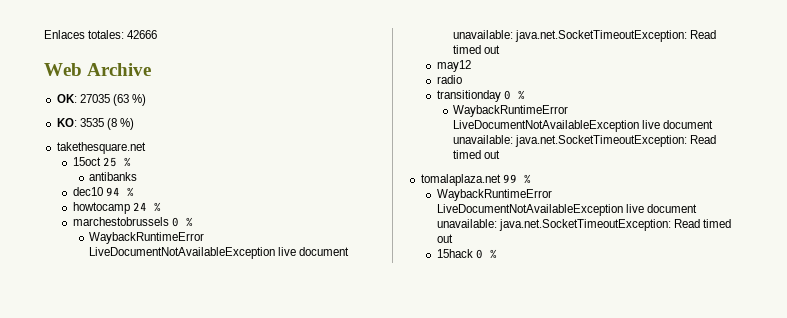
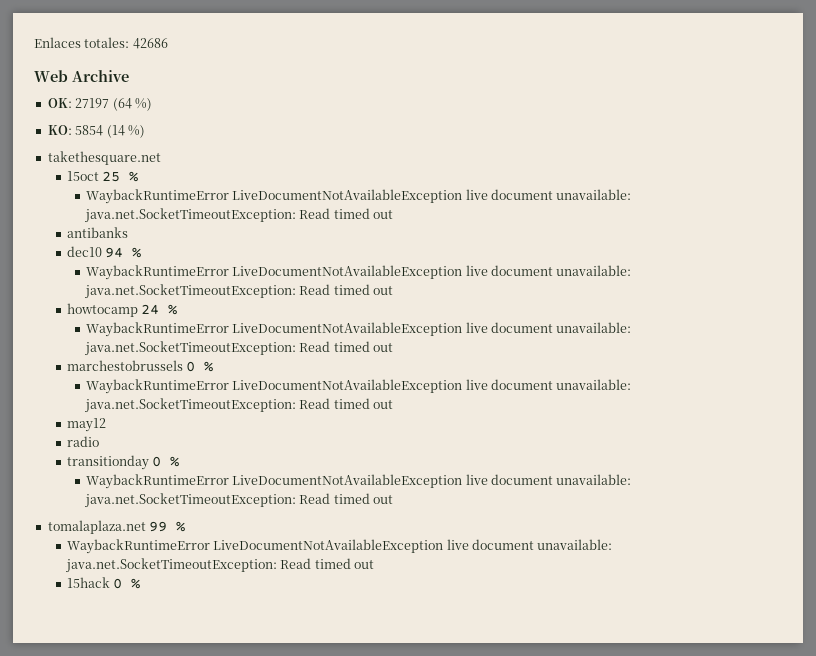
- Enlaces totales: 42666
+ Enlaces totales: 42686
- OK: 27035 (63 %)
+ OK: 27197 (64 %)
- KO: 3535 (8 %)
+ KO: 5854 (14 %)
  15oct 25 %
+ WaybackRuntimeError LiveDocumentNotAvailableException live document unavailable: java.net.SocketTimeoutException: Read timed out
  antibanks
  dec10 94 %
+ WaybackRuntimeError LiveDocumentNotAvailableException live document unavailable: java.net.SocketTimeoutException: Read timed out
  howtocamp 24 %
+ WaybackRuntimeError LiveDocumentNotAvailableException live document unavailable: java.net.SocketTimeoutException: Read timed out

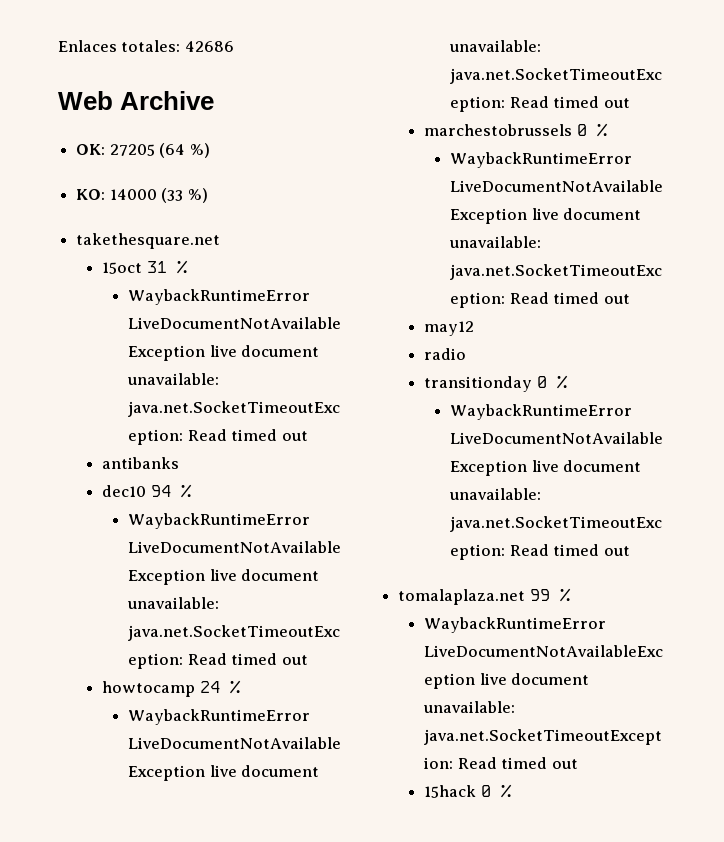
- OK: 27197 (64 %)
+ OK: 27205 (64 %)
- KO: 5854 (14 %)
+ KO: 14000 (33 %)
- 15oct 25 %
+ 15oct 31 %

